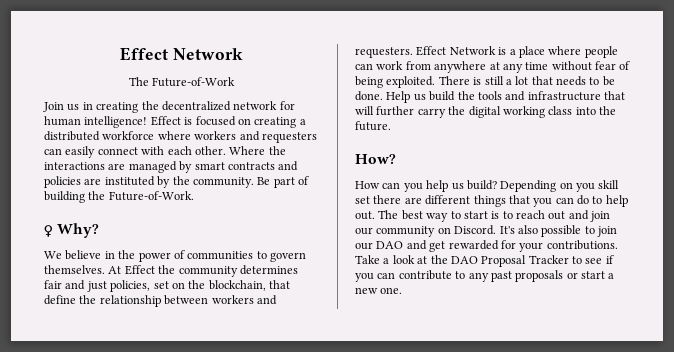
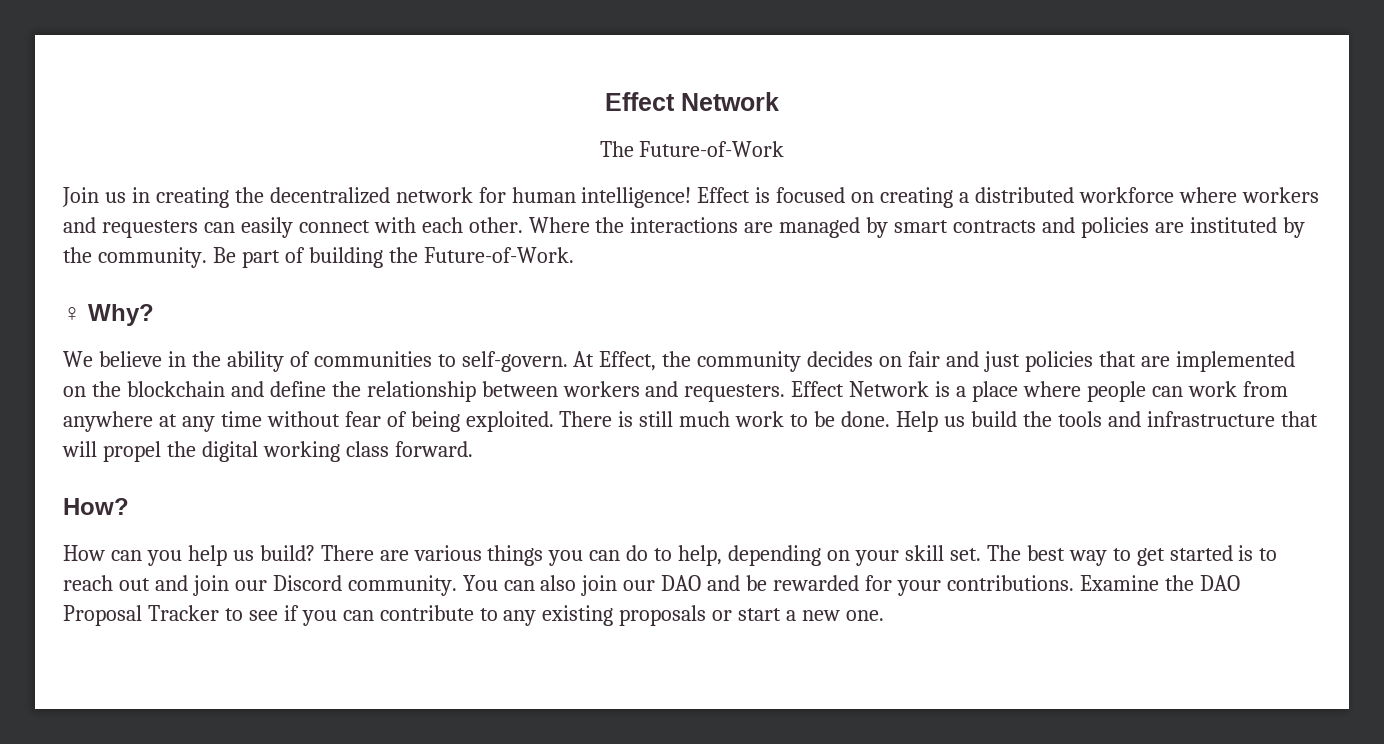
- We believe in the power of communities to govern themselves. At Effect the community determines fair and just policies, set on the blockchain, that define the relationship between workers and requesters.
+ We believe in the ability of communities to self-govern. At Effect, the community decides on fair and just policies that are implemented on the blockchain and define the relationship between workers and requesters.
- There is still a lot that needs to be done.
+ There is still much work to be done.
- Help us build the tools and infrastructure that will further carry the digital working class into the future.
+ Help us build the tools and infrastructure that will propel the digital working class forward.
- Depending on you skill set there are different things that you can do to help out.
+ There are various things you can do to help, depending on your skill set.
- The best way to start is to reach out and join our community on Discord. It's also possible to join our DAO and get rewarded for your contributions.
+ The best way to get started is to reach out and join our Discord community. You can also join our DAO and be rewarded for your contributions.
- Take a look at the DAO Proposal Tracker to see if you can contribute to any past proposals or start a new one.
+ Examine the DAO Proposal Tracker to see if you can contribute to any existing proposals or start a new one.

